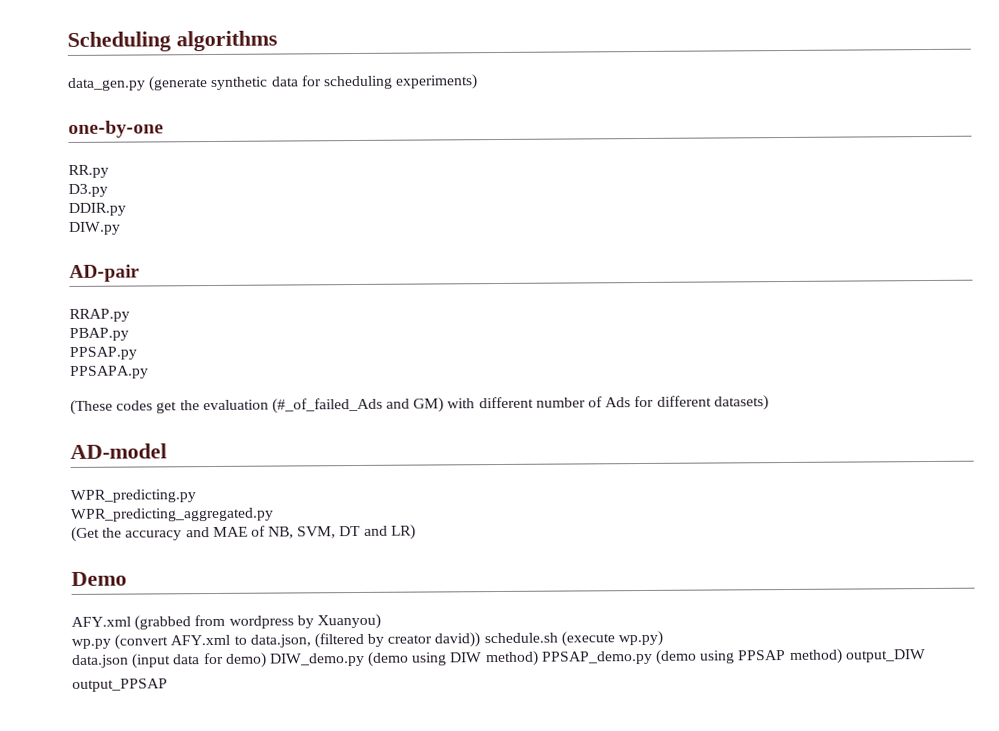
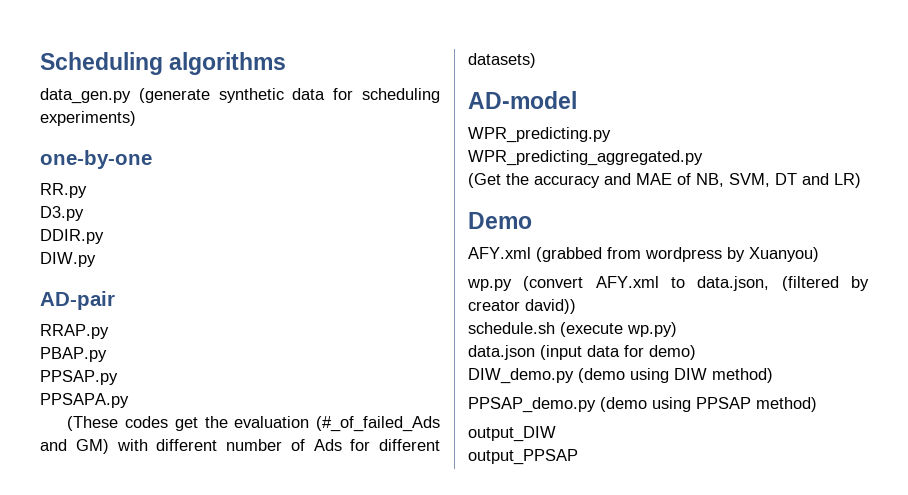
- wp.py (convert AFY.xml to data.json, (filtered by creator david)) schedule.sh (execute wp.py)
+ wp.py (convert AFY.xml to data.json, (filtered by creator david))
+ schedule.sh (execute wp.py)
- data.json (input data for demo) DIW_demo.py (demo using DIW method) PPSAP_demo.py (demo using PPSAP method) output_DIW
+ data.json (input data for demo)
+ DIW_demo.py (demo using DIW method)
+ PPSAP_demo.py (demo using PPSAP method)
+ output_DIW

